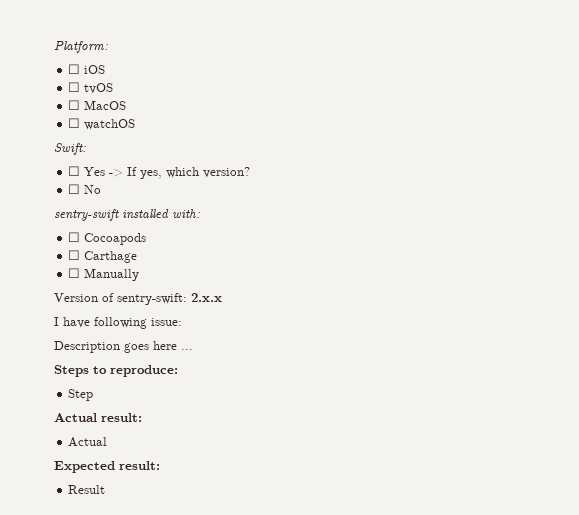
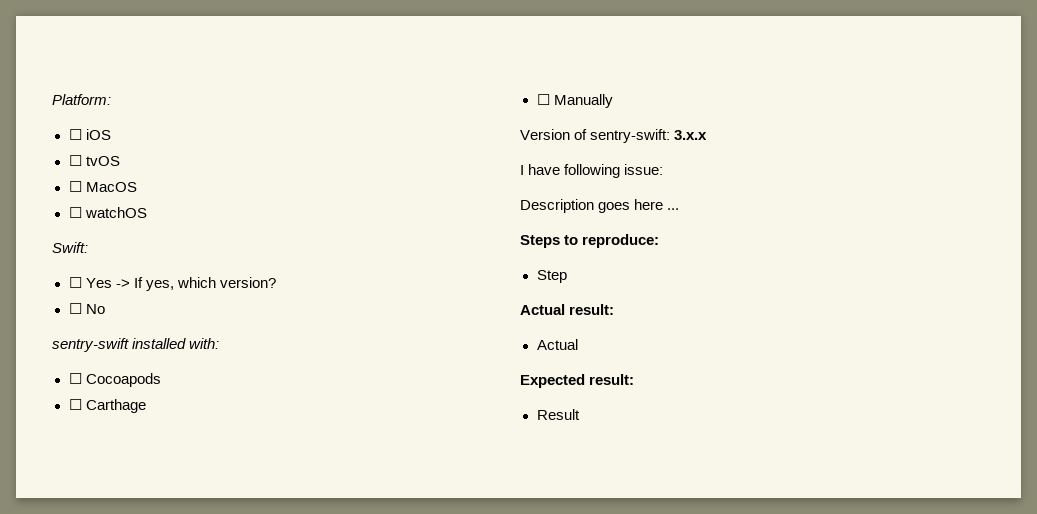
- Version of sentry-swift: 2.x.x
+ Version of sentry-swift: 3.x.x

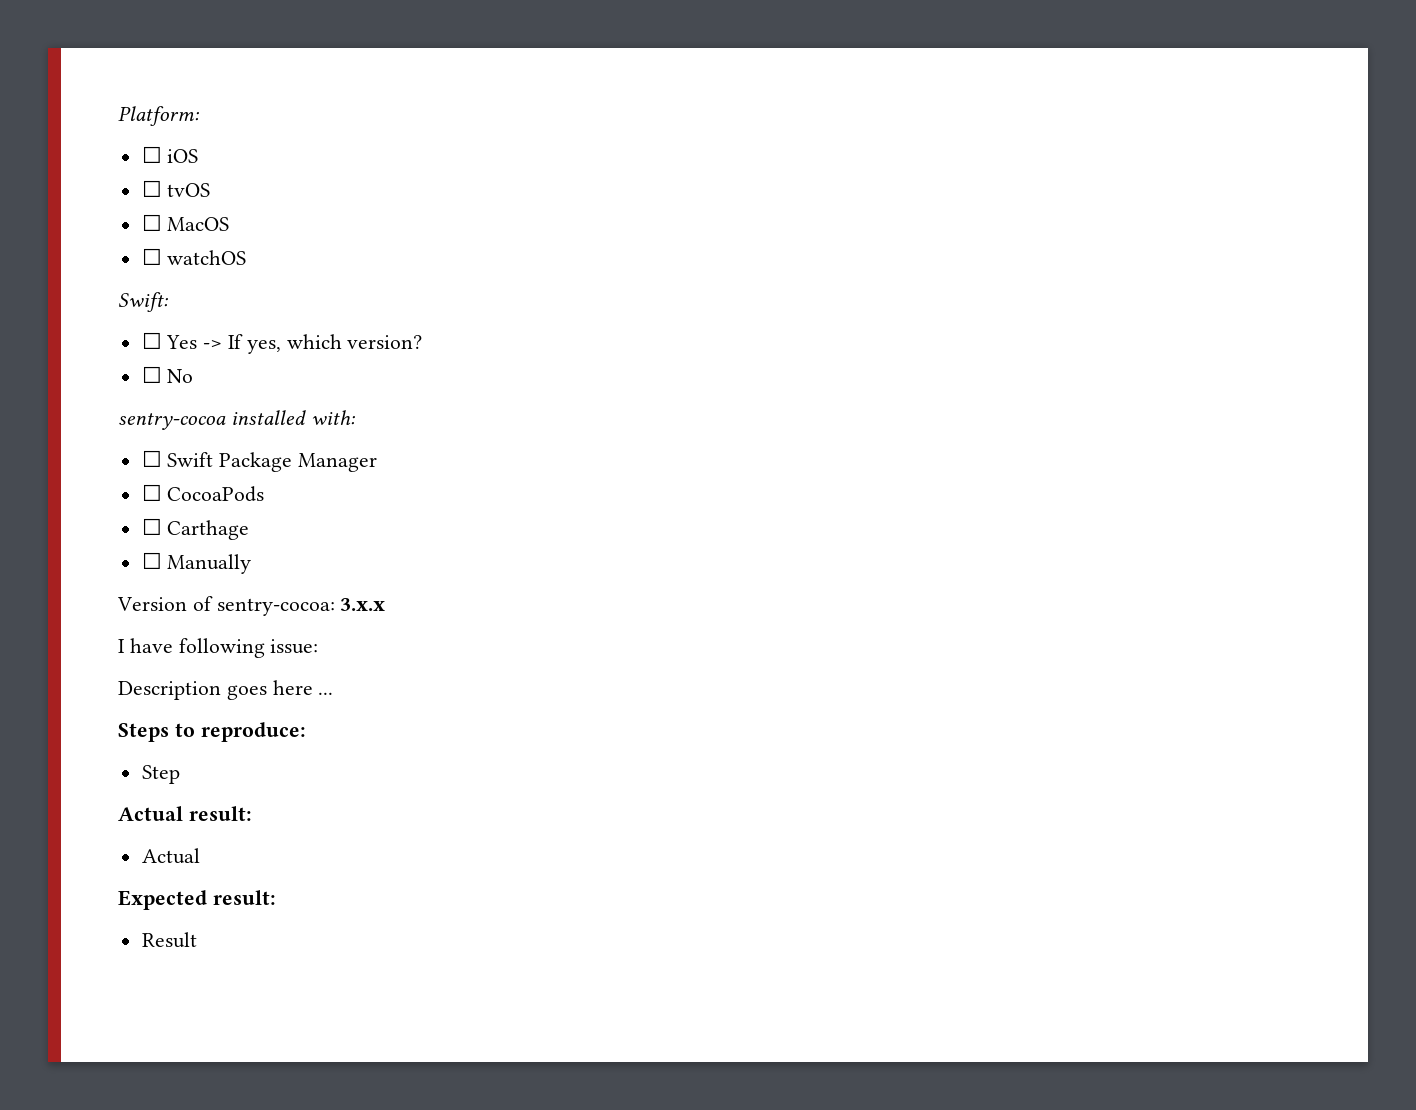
- sentry-swift installed with:
+ sentry-cocoa installed with:
- ☐ Cocoapods
+ ☐ Swift Package Manager
+ ☐ CocoaPods
- Version of sentry-swift: 3.x.x
+ Version of sentry-cocoa: 3.x.x

